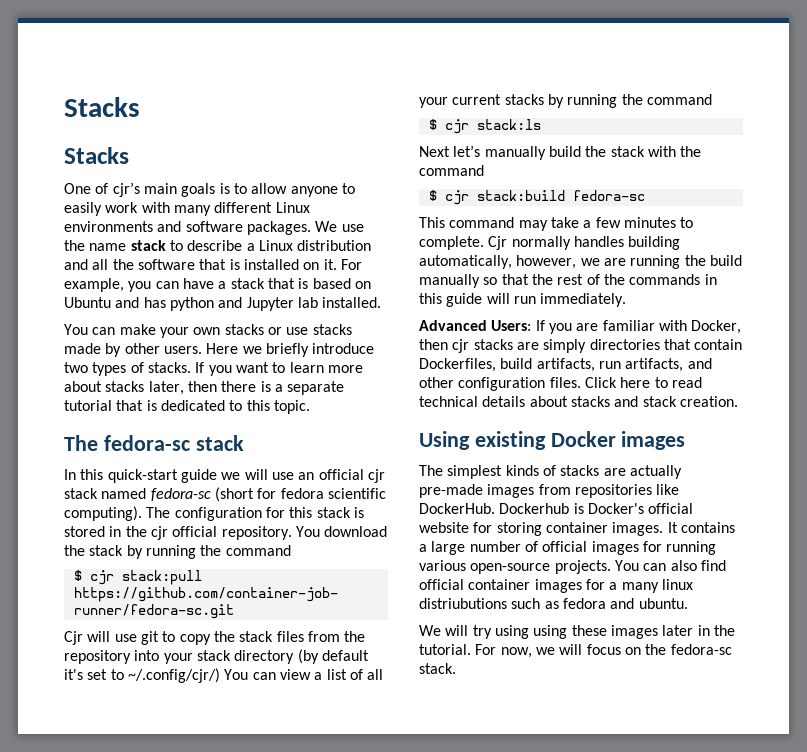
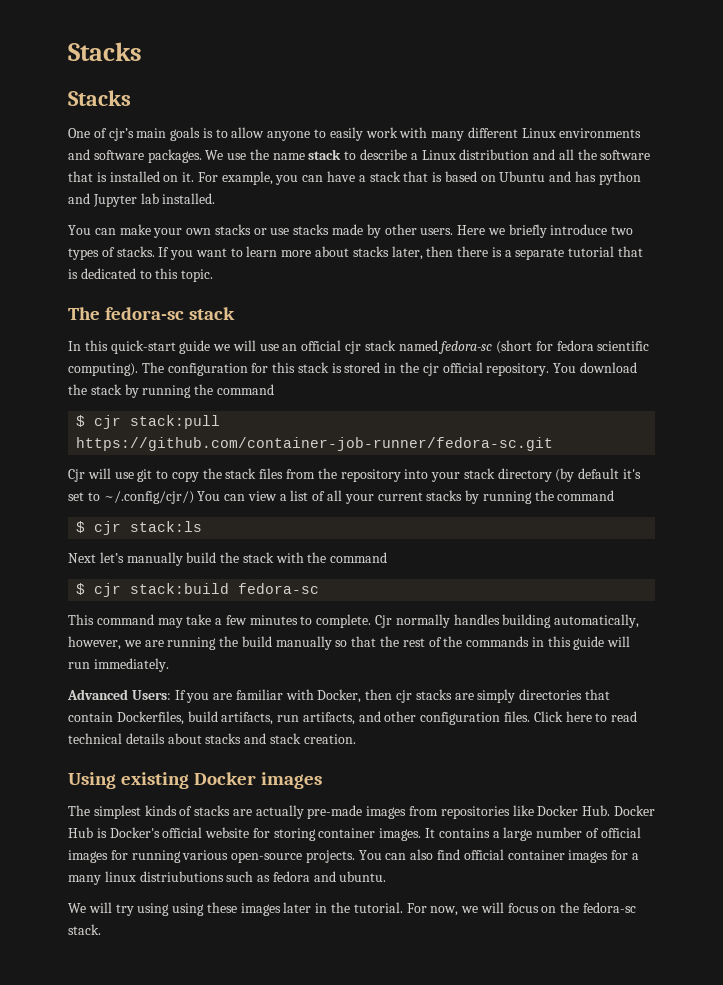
- The simplest kinds of stacks are actually pre-made images from repositories like DockerHub. Dockerhub is Docker's official website for storing container images.
+ The simplest kinds of stacks are actually pre-made images from repositories like Docker Hub. Docker Hub is Docker's official website for storing container images.

